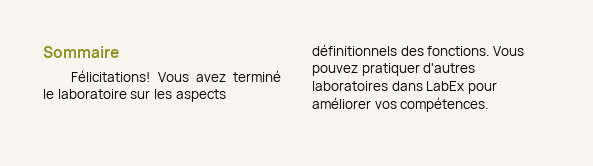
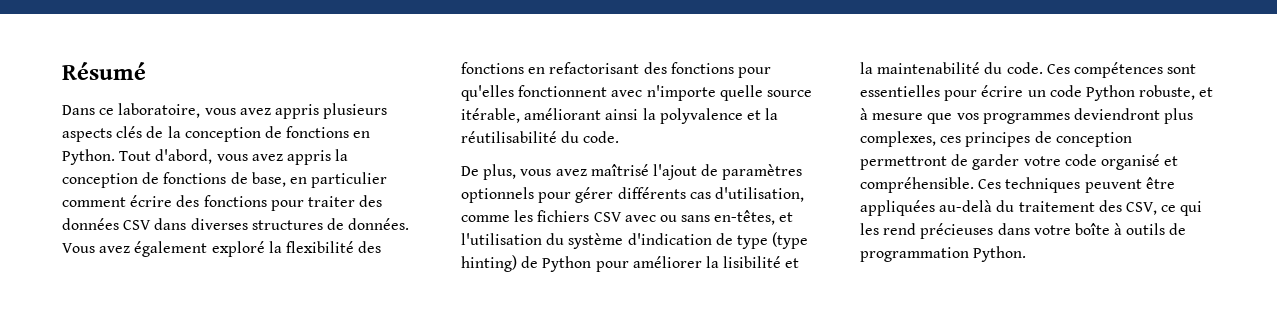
- Sommaire
- Félicitations! Vous avez terminé le laboratoire sur les aspects définitionnels des fonctions. Vous pouvez pratiquer d'autres laboratoires dans LabEx pour améliorer vos compétences.
+ Résumé
+ Dans ce laboratoire, vous avez appris plusieurs aspects clés de la conception de fonctions en Python. Tout d'abord, vous avez appris la conception de fonctions de base, en particulier comment écrire des fonctions pour traiter des données CSV dans diverses structures de données. Vous avez également exploré la flexibilité des fonctions en refactorisant des fonctions pour qu'elles fonctionnent avec n'importe quelle source itérable, améliorant ainsi la polyvalence et la réutilisabilité du code.
+ De plus, vous avez maîtrisé l'ajout de paramètres optionnels pour gérer différents cas d'utilisation, comme les fichiers CSV avec ou sans en-têtes, et l'utilisation du système d'indication de type (type hinting) de Python pour améliorer la lisibilité et la maintenabilité du code. Ces compétences sont essentielles pour écrire un code Python robuste, et à mesure que vos programmes deviendront plus complexes, ces principes de conception permettront de garder votre code organisé et compréhensible. Ces techniques peuvent être appliquées au-delà du traitement des CSV, ce qui les rend précieuses dans votre boîte à outils de programmation Python.

